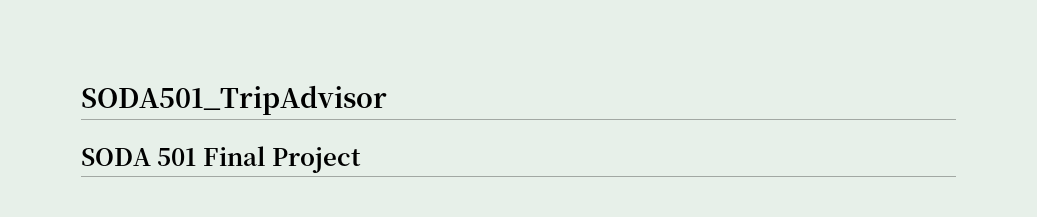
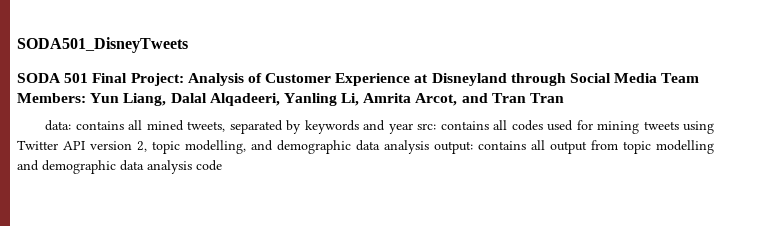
- SODA501_TripAdvisor
+ SODA501_DisneyTweets
- SODA 501 Final Project
+ SODA 501 Final Project: Analysis of Customer Experience at Disneyland through Social Media Team Members: Yun Liang, Dalal Alqadeeri, Yanling Li, Amrita Arcot, and Tran Tran
+ data: contains all mined tweets, separated by keywords and year src: contains all codes used for mining tweets using Twitter API version 2, topic modelling, and demographic data analysis output: contains all output from topic modelling and demographic data analysis code

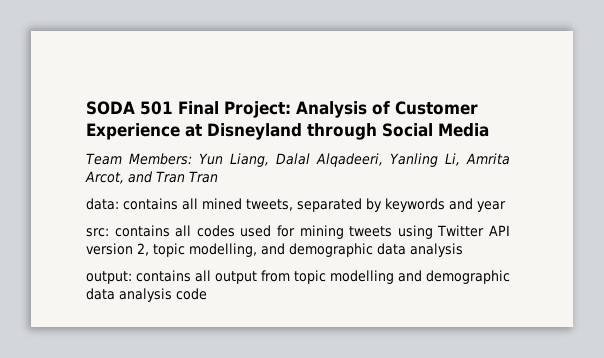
- SODA501_DisneyTweets
- SODA 501 Final Project: Analysis of Customer Experience at Disneyland through Social Media Team Members: Yun Liang, Dalal Alqadeeri, Yanling Li, Amrita Arcot, and Tran Tran
+ SODA 501 Final Project: Analysis of Customer Experience at Disneyland through Social Media
+ Team Members: Yun Liang, Dalal Alqadeeri, Yanling Li, Amrita Arcot, and Tran Tran
- data: contains all mined tweets, separated by keywords and year src: contains all codes used for mining tweets using Twitter API version 2, topic modelling, and demographic data analysis output: contains all output from topic modelling and demographic data analysis code
+ data: contains all mined tweets, separated by keywords and year
+ src: contains all codes used for mining tweets using Twitter API version 2, topic modelling, and demographic data analysis
+ output: contains all output from topic modelling and demographic data analysis code

